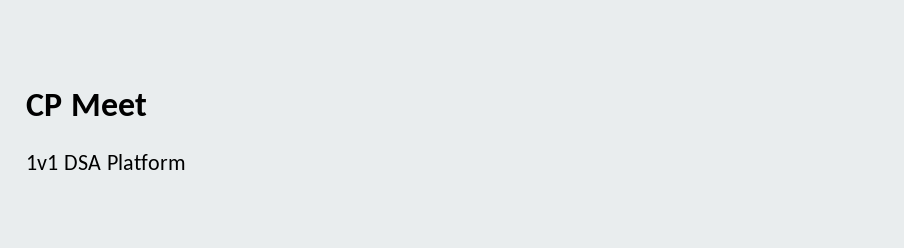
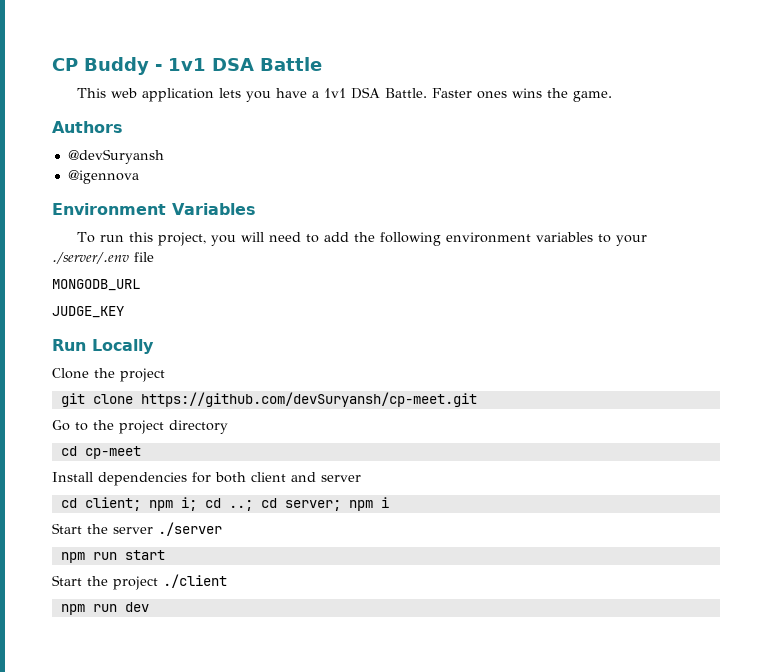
- CP Meet
- 1v1 DSA Platform
+ CP Buddy - 1v1 DSA Battle
+ This web application lets you have a 1v1 DSA Battle. Faster ones wins the game.
+ Authors
+ @devSuryansh
+ @igennova
+ Environment Variables
+ To run this project, you will need to add the following environment variables to your ./server/.env file
+ MONGODB_URL
+ JUDGE_KEY
+ Run Locally
+ Clone the project
+ git clone https://github.com/devSuryansh/cp-meet.git
+ Go to the project directory
+ cd cp-meet
+ Install dependencies for both client and server
+ cd client; npm i; cd ..; cd server; npm i
+ Start the server ./server
+ npm run start
+ Start the project ./client
+ npm run dev

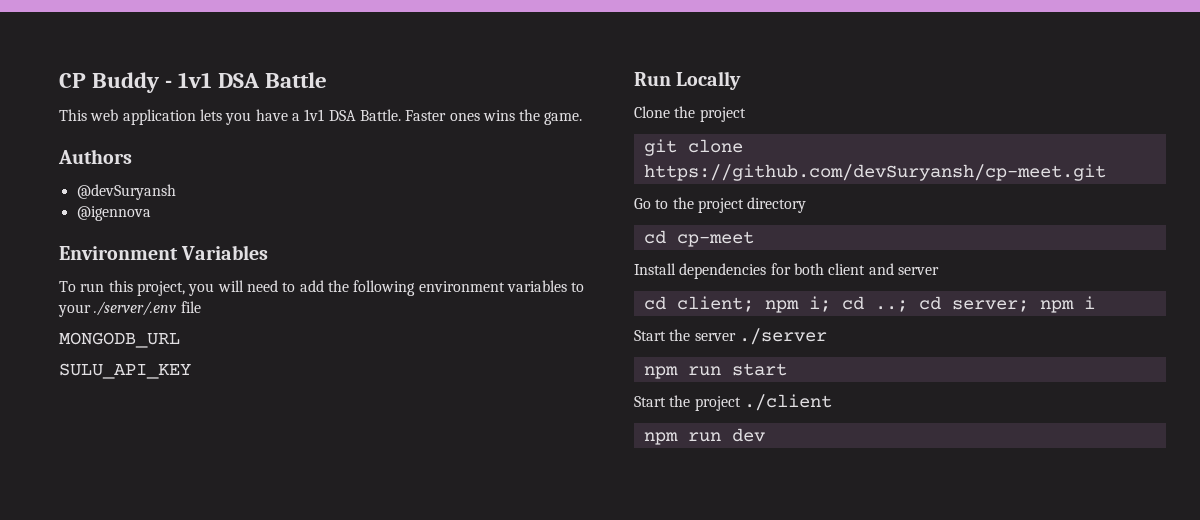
- JUDGE_KEY
+ SULU_API_KEY

